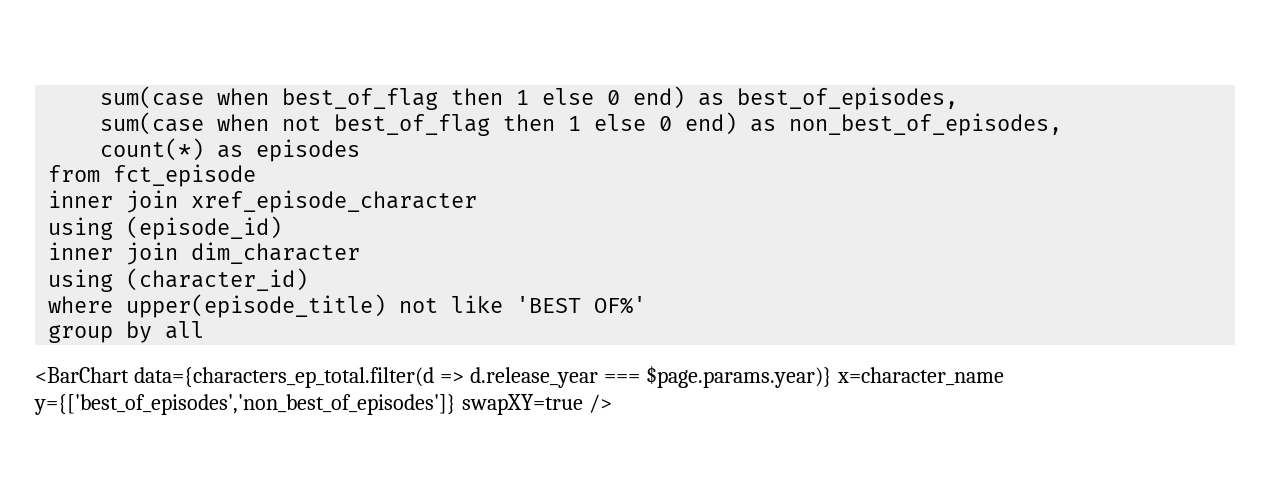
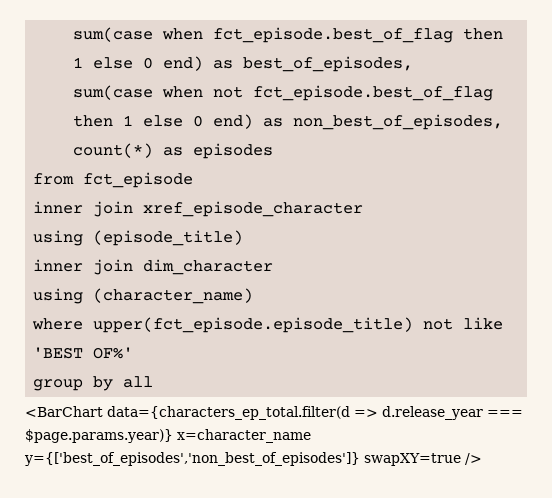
- sum(case when best_of_flag then 1 else 0 end) as best_of_episodes,
+ sum(case when fct_episode.best_of_flag then 1 else 0 end) as best_of_episodes,
- sum(case when not best_of_flag then 1 else 0 end) as non_best_of_episodes,
+ sum(case when not fct_episode.best_of_flag then 1 else 0 end) as non_best_of_episodes,
- using (episode_id)
+ using (episode_title)
- using (character_id)
+ using (character_name)
- where upper(episode_title) not like 'BEST OF%'
+ where upper(fct_episode.episode_title) not like 'BEST OF%'

